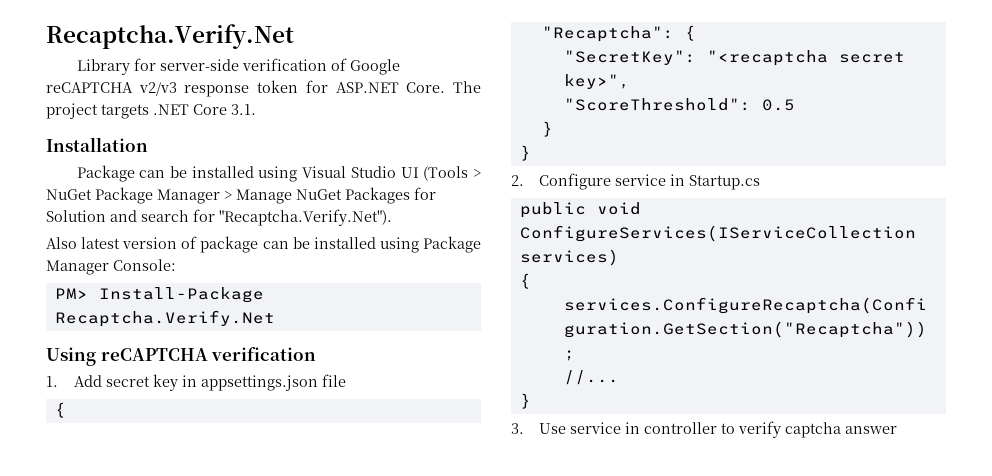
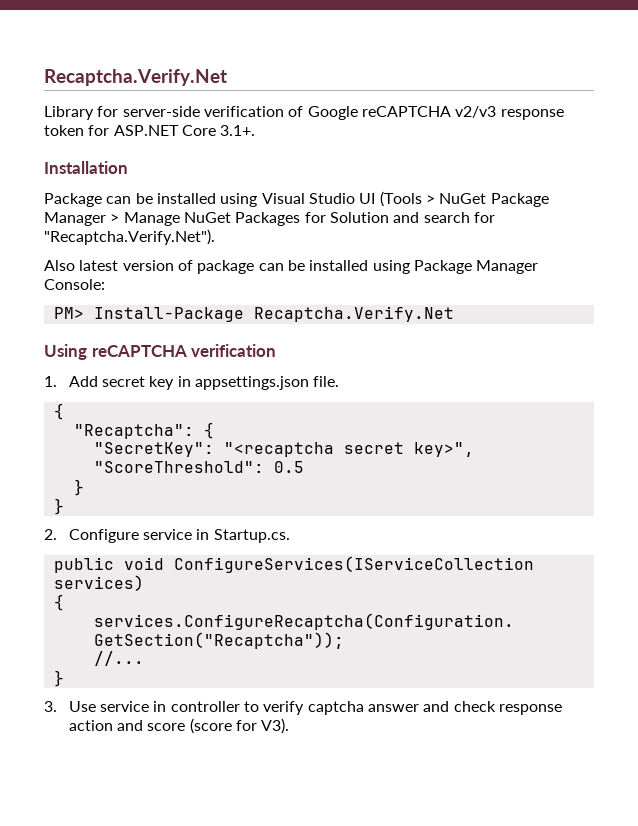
- Library for server-side verification of Google reCAPTCHA v2/v3 response token for ASP.NET Core. The project targets .NET Core 3.1.
+ Library for server-side verification of Google reCAPTCHA v2/v3 response token for ASP.NET Core 3.1+.
- 1. Add secret key in appsettings.json file
+ 1. Add secret key in appsettings.json file.
- 2. Configure service in Startup.cs
+ 2. Configure service in Startup.cs.
- 3. Use service in controller to verify captcha answer
+ 3. Use service in controller to verify captcha answer and check response action and score (score for V3).

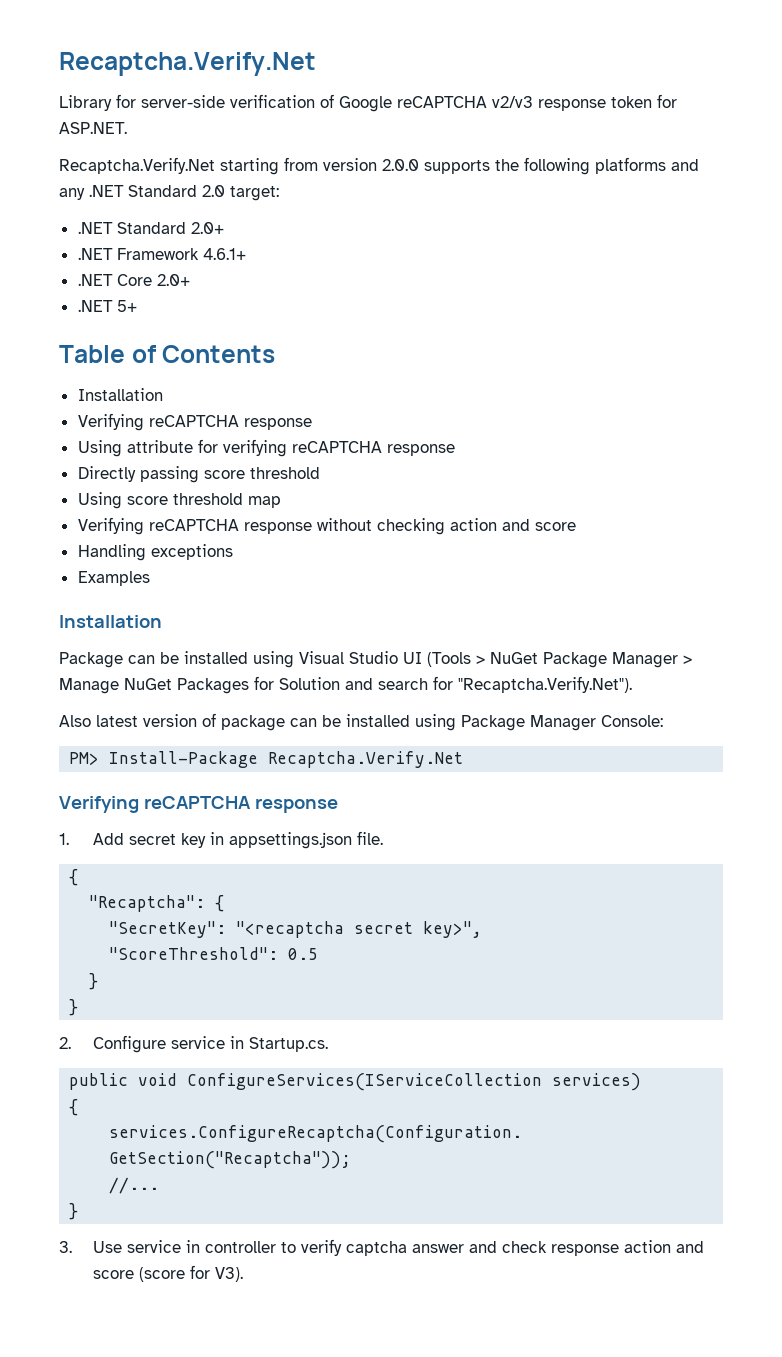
- Library for server-side verification of Google reCAPTCHA v2/v3 response token for ASP.NET Core 3.1+.
+ Library for server-side verification of Google reCAPTCHA v2/v3 response token for ASP.NET.
+ Recaptcha.Verify.Net starting from version 2.0.0 supports the following platforms and any .NET Standard 2.0 target:
+ .NET Standard 2.0+
+ .NET Framework 4.6.1+
+ .NET Core 2.0+
+ .NET 5+
+ Table of Contents
+ Installation
+ Verifying reCAPTCHA response
+ Using attribute for verifying reCAPTCHA response
+ Directly passing score threshold
+ Using score threshold map
+ Verifying reCAPTCHA response without checking action and score
+ Handling exceptions
+ Examples
  PM> Install-Package Recaptcha.Verify.Net
- Using reCAPTCHA verification
+ Verifying reCAPTCHA response

